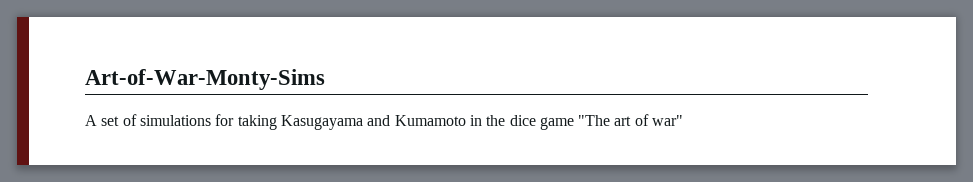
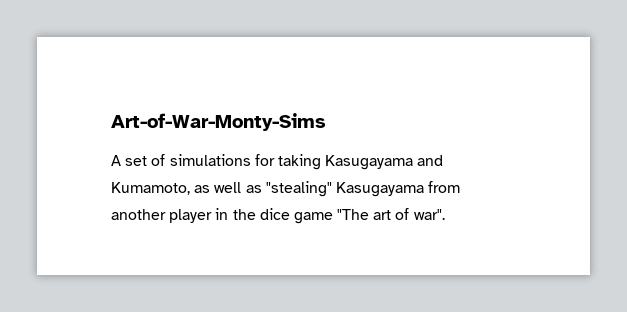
- A set of simulations for taking Kasugayama and Kumamoto in the dice game "The art of war"
+ A set of simulations for taking Kasugayama and Kumamoto, as well as "stealing" Kasugayama from another player in the dice game "The art of war".

